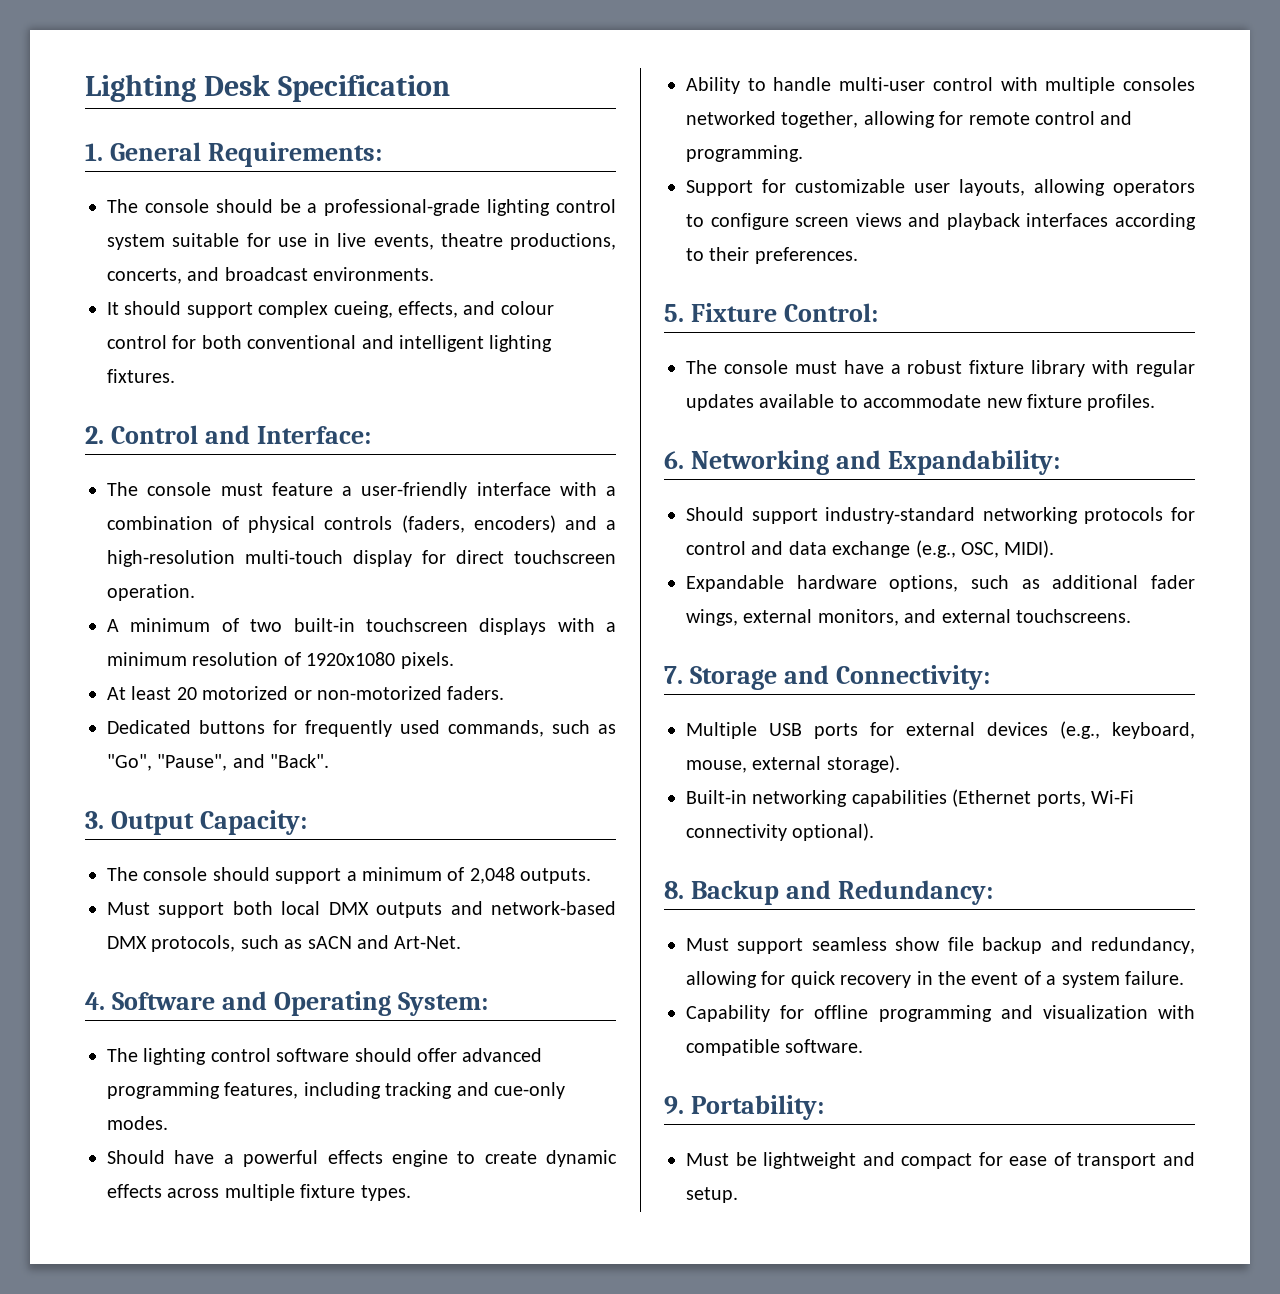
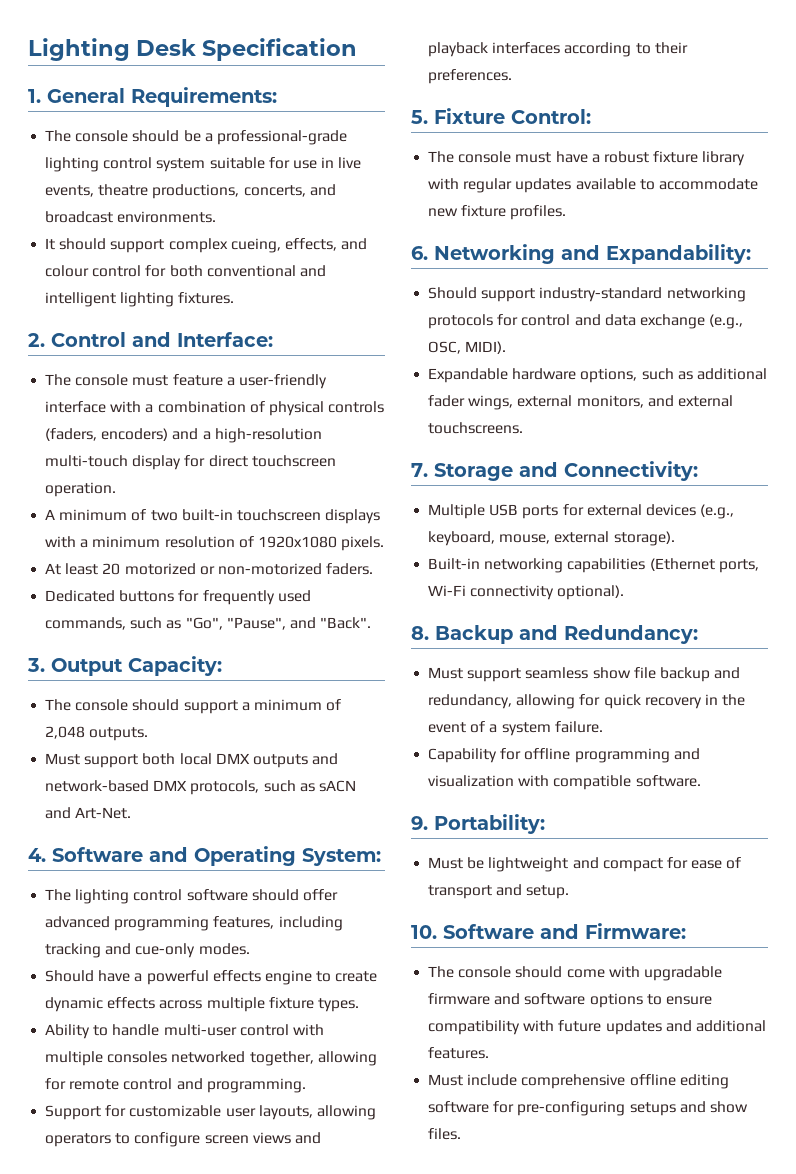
+ 10. Software and Firmware:
+ The console should come with upgradable firmware and software options to ensure compatibility with future updates and additional features.
+ Must include comprehensive offline editing software for pre-configuring setups and show files.

